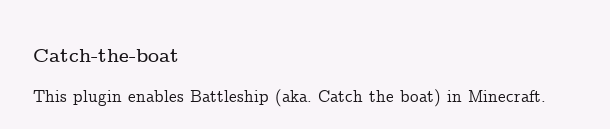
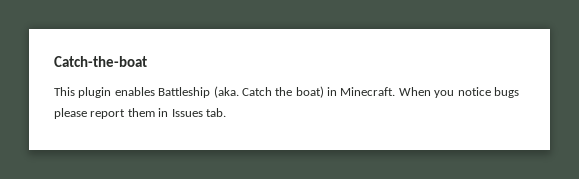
+ When you notice bugs please report them in Issues tab.

